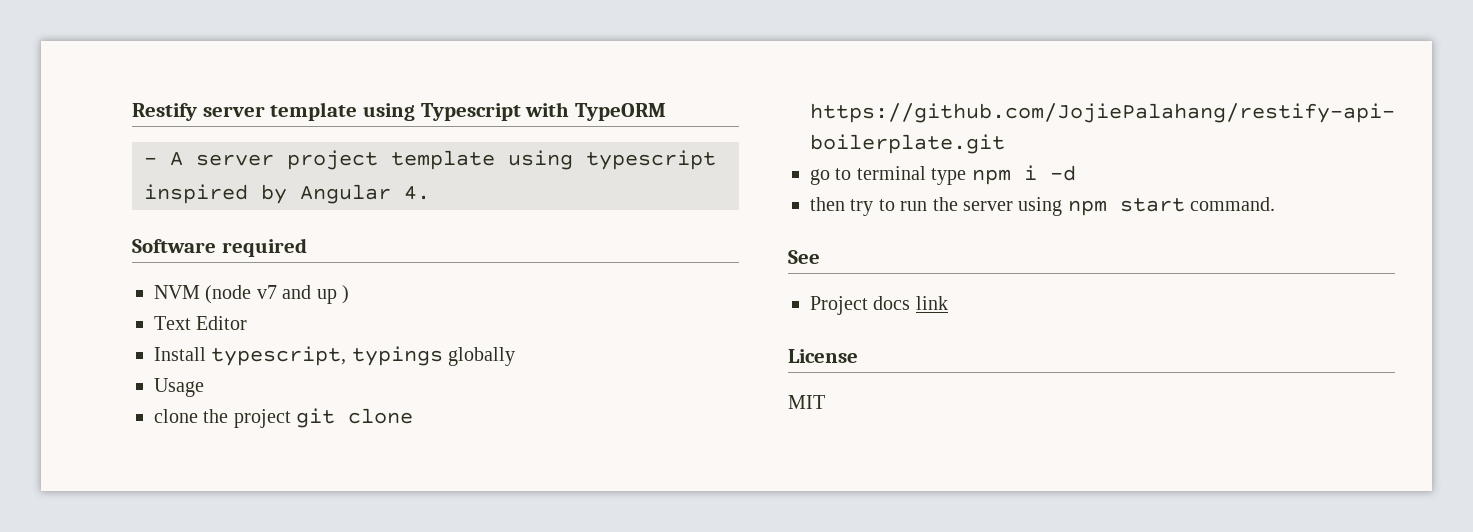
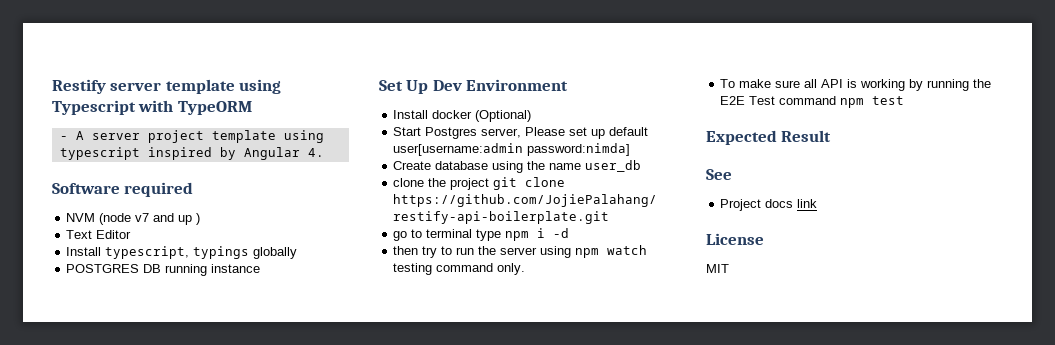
- Usage
+ POSTGRES DB running instance
+ Set Up Dev Environment
+ Install docker (Optional)
+ Start Postgres server, Please set up default user[username:admin password:nimda]
+ Create database using the name user_db
- then try to run the server using npm start command.
+ then try to run the server using npm watch testing command only.
+ To make sure all API is working by running the E2E Test command npm test
+ Expected Result

